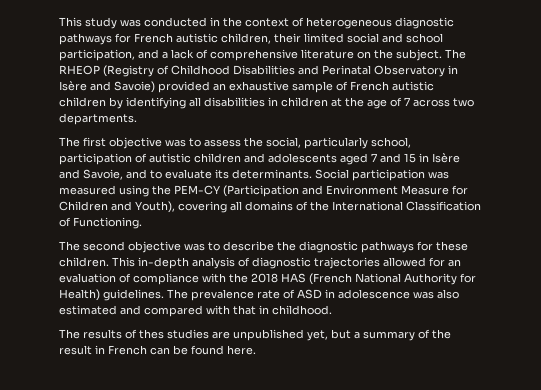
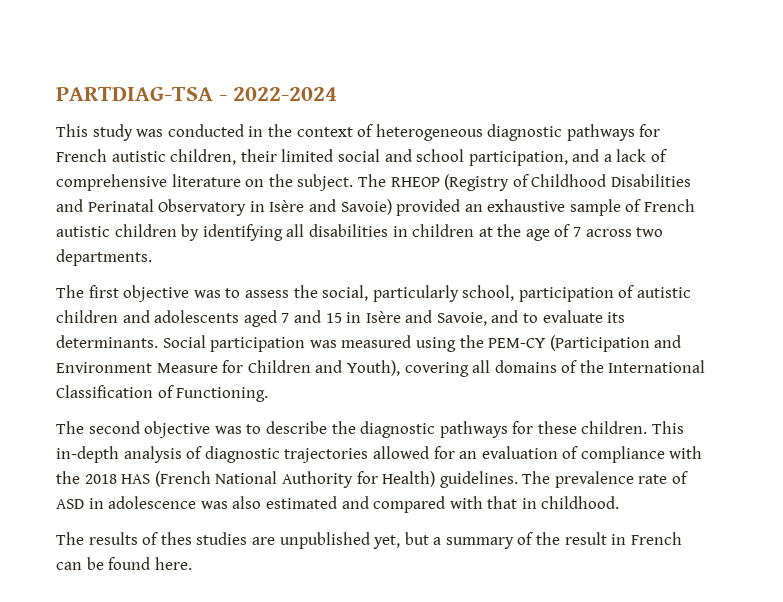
+ PARTDIAG-TSA - 2022-2024

